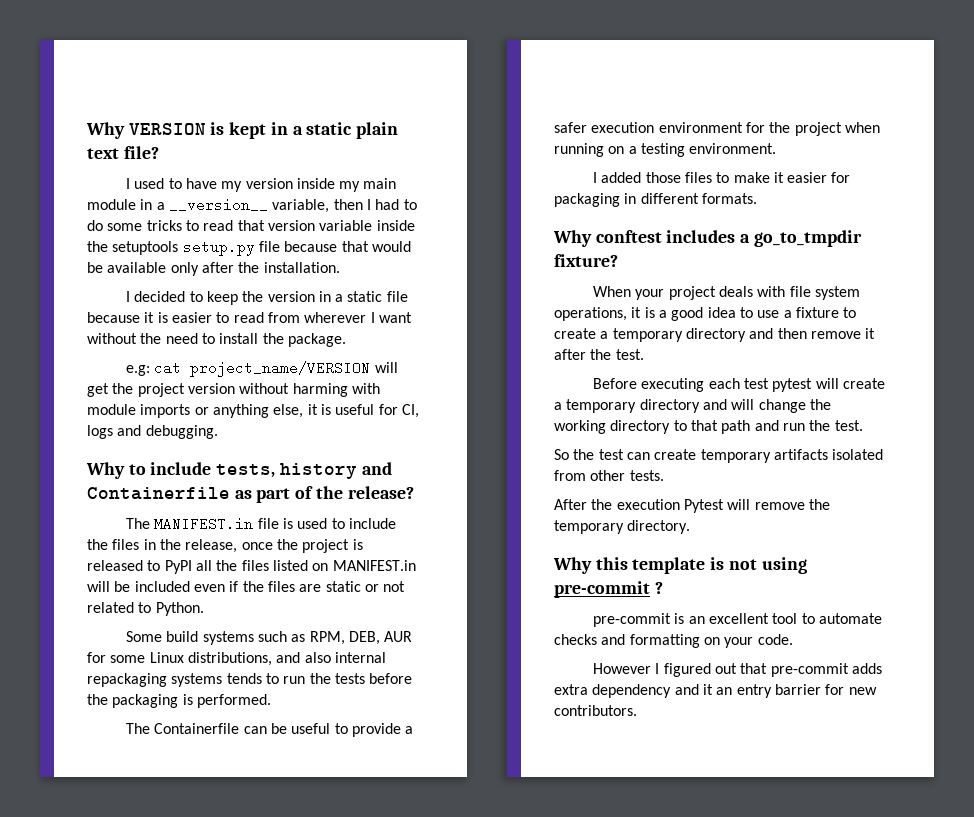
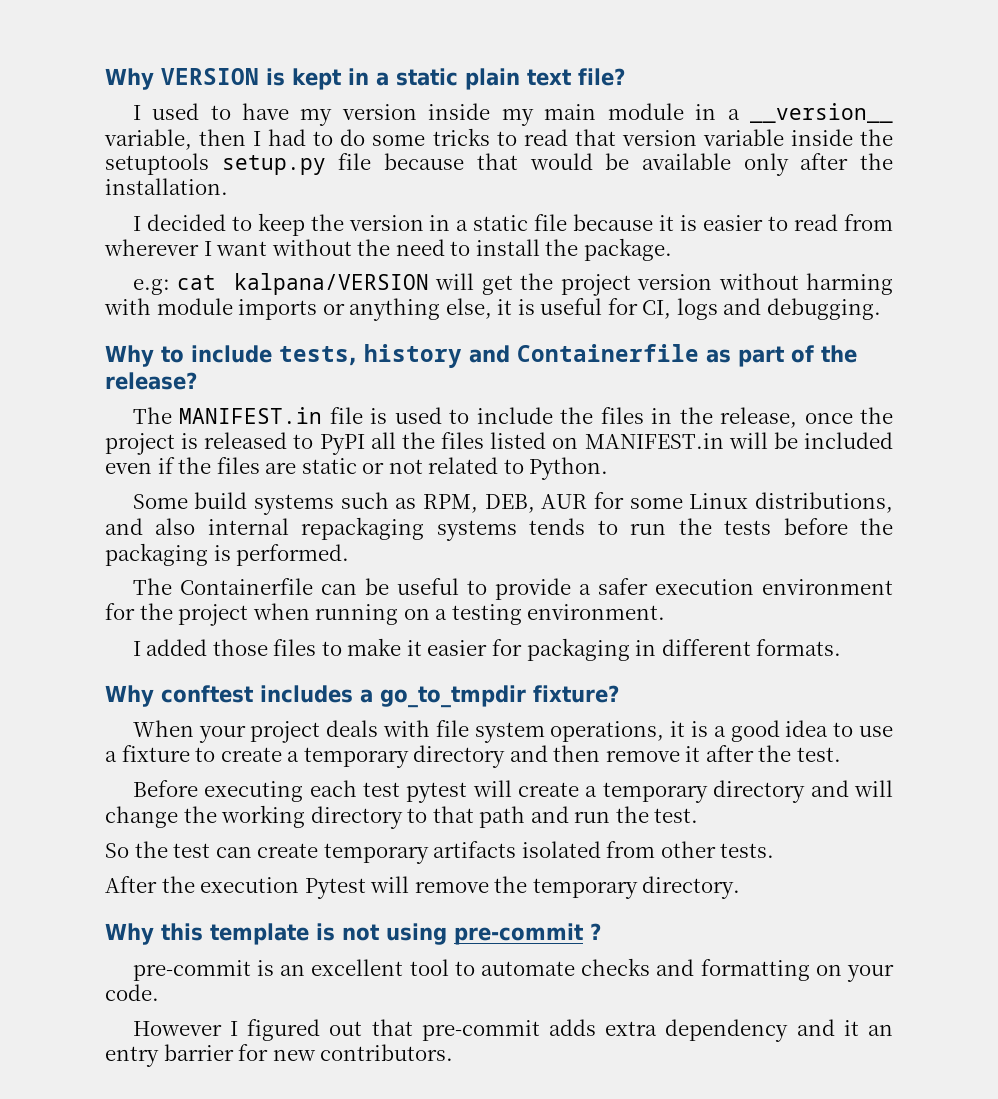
- e.g: cat project_name/VERSION will get the project version without harming with module imports or anything else, it is useful for CI, logs and debugging.
+ e.g: cat kalpana/VERSION will get the project version without harming with module imports or anything else, it is useful for CI, logs and debugging.

